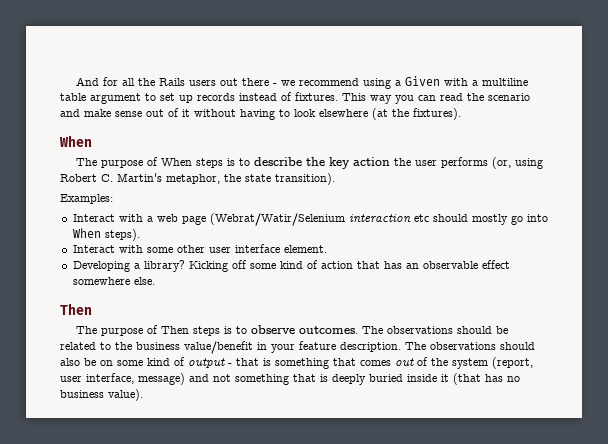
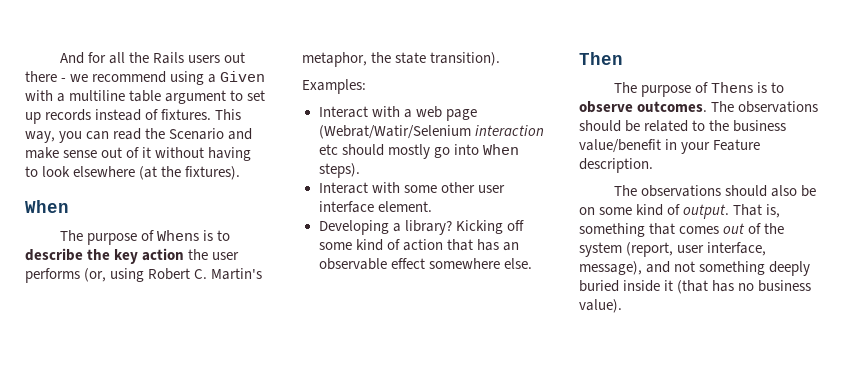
- This way you can read the scenario and make sense out of it without having to look elsewhere (at the fixtures).
+ This way, you can read the Scenario and make sense out of it without having to look elsewhere (at the fixtures).
- The purpose of When steps is to describe the key action the user performs (or, using Robert C. Martin's metaphor, the state transition).
+ The purpose of Whens is to describe the key action the user performs (or, using Robert C. Martin's metaphor, the state transition).
- The purpose of Then steps is to observe outcomes.
+ The purpose of Thens is to observe outcomes.
- The observations should be related to the business value/benefit in your feature description. The observations should also be on some kind of output - that is something that comes out of the system (report, user interface, message) and not something that is deeply buried inside it (that has no business value).
+ The observations should be related to the business value/benefit in your Feature description.
+ The observations should also be on some kind of output. That is, something that comes out of the system (report, user interface, message), and not something deeply buried inside it (that has no business value).

